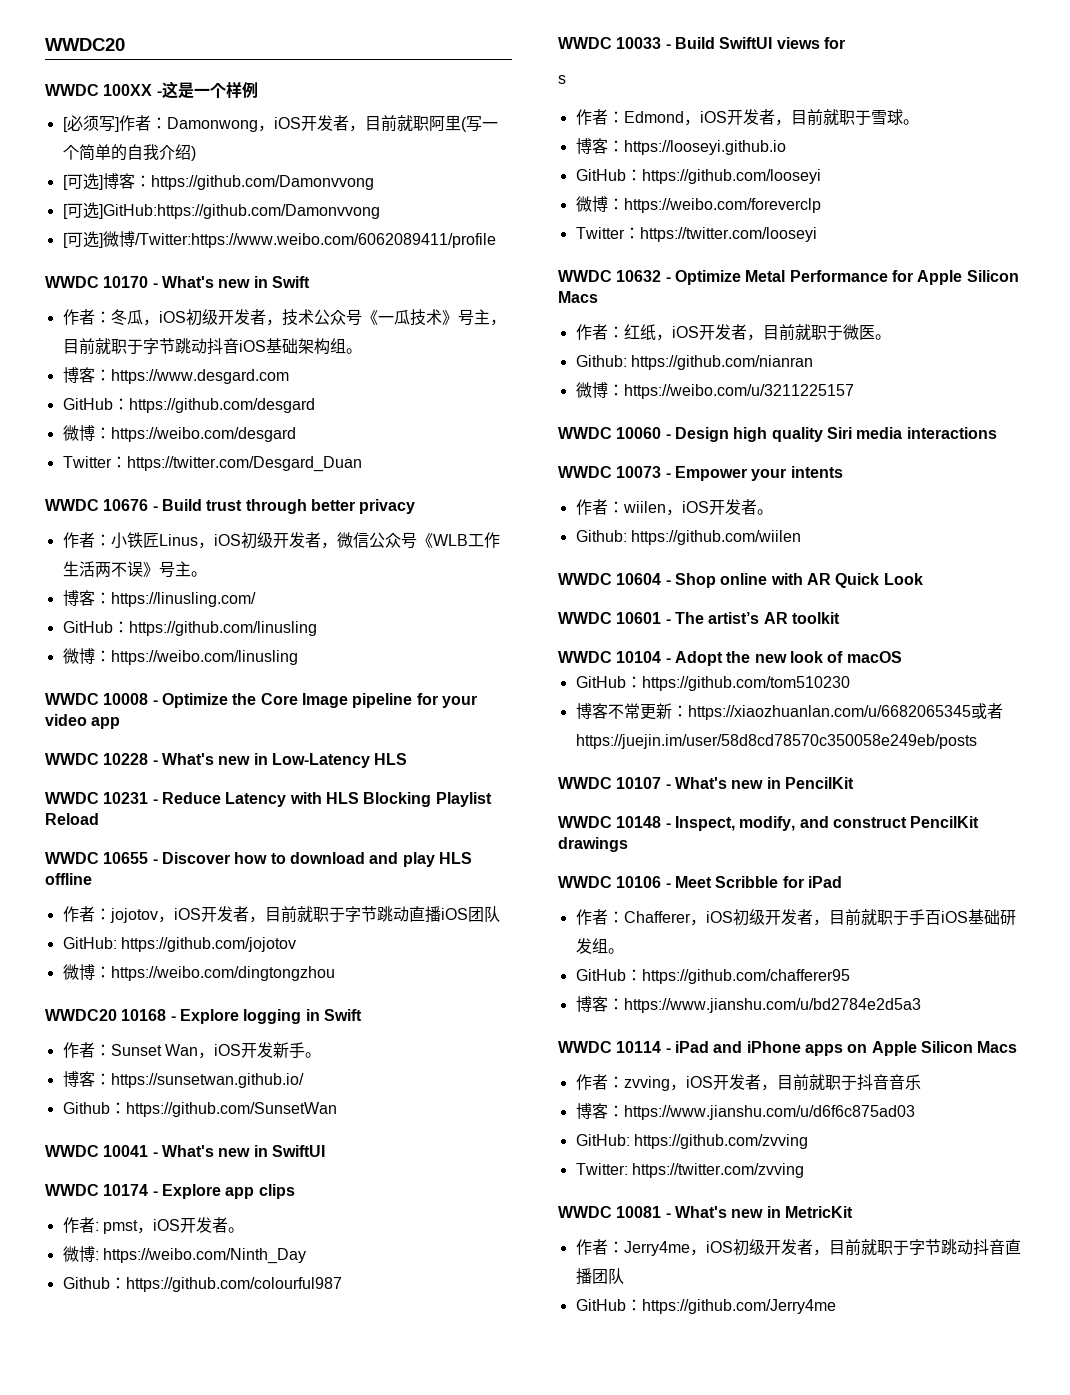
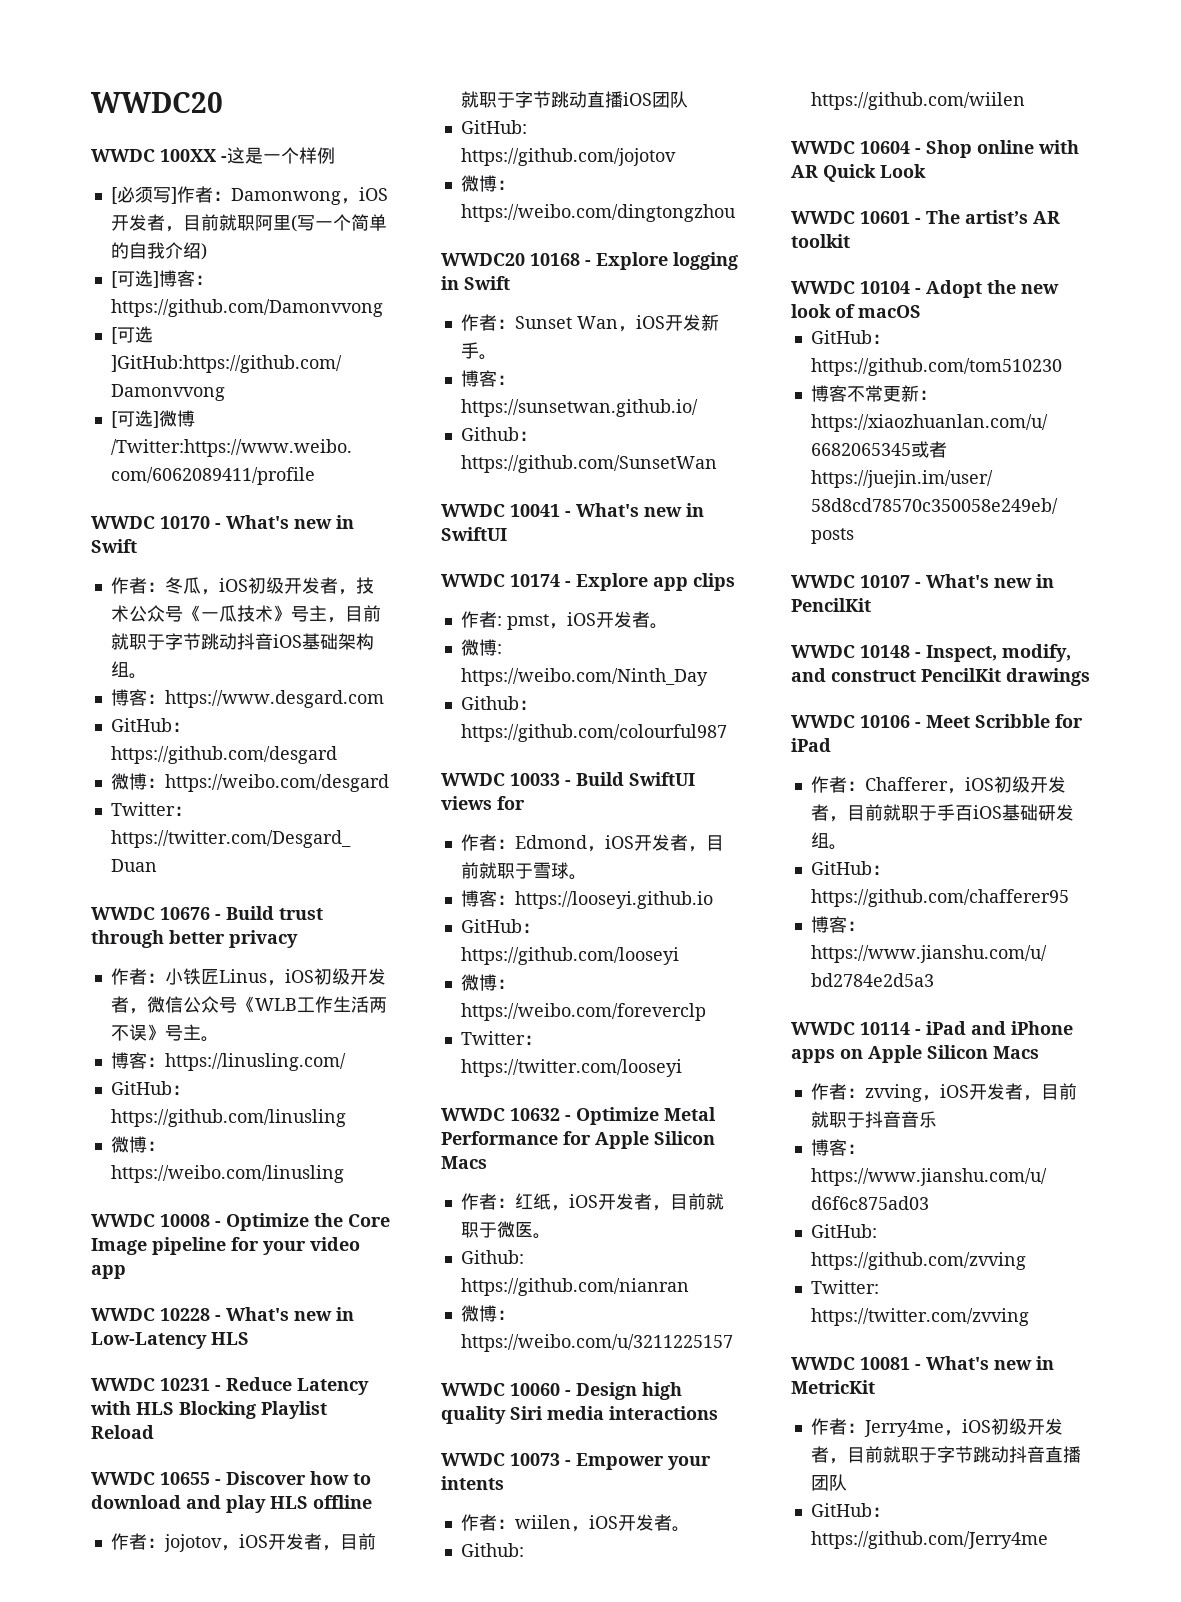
- s

